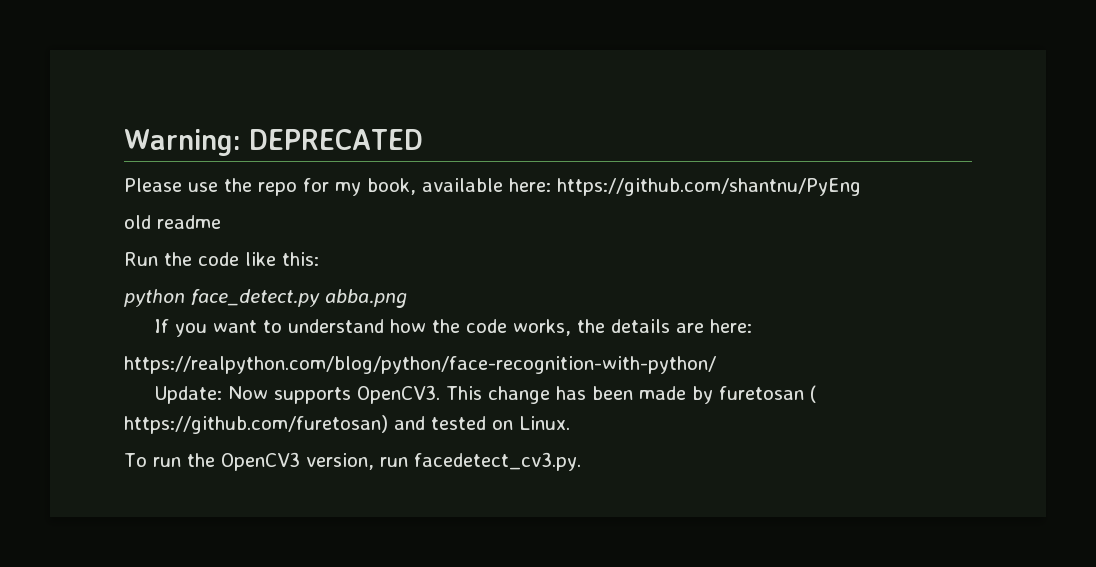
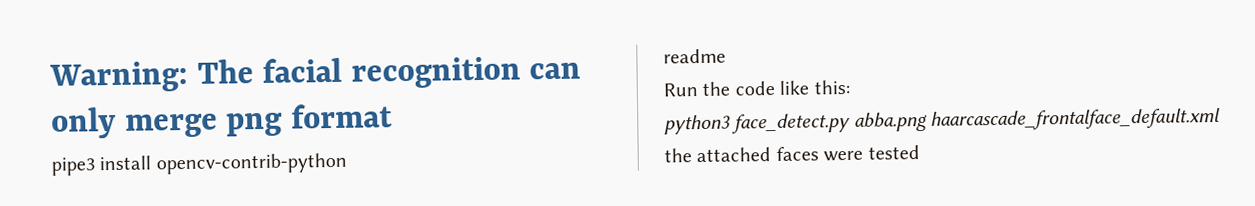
- Warning: DEPRECATED
- Please use the repo for my book, available here: https://github.com/shantnu/PyEng
- old readme
+ Warning: The facial recognition can only merge png format
+ pipe3 install opencv-contrib-python
+ readme
- python face_detect.py abba.png
- If you want to understand how the code works, the details are here:
- https://realpython.com/blog/python/face-recognition-with-python/
- Update: Now supports OpenCV3. This change has been made by furetosan ( https://github.com/furetosan) and tested on Linux.
- To run the OpenCV3 version, run facedetect_cv3.py.
+ python3 face_detect.py abba.png haarcascade_frontalface_default.xml
+ the attached faces were tested

